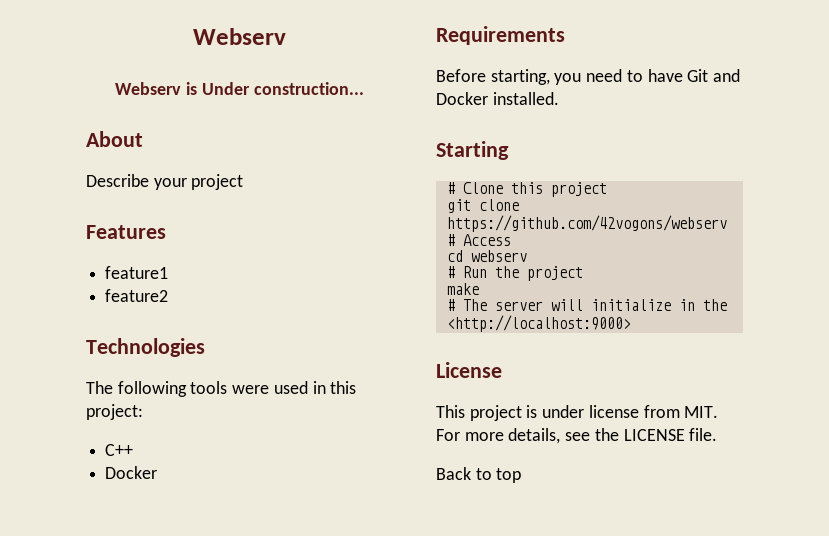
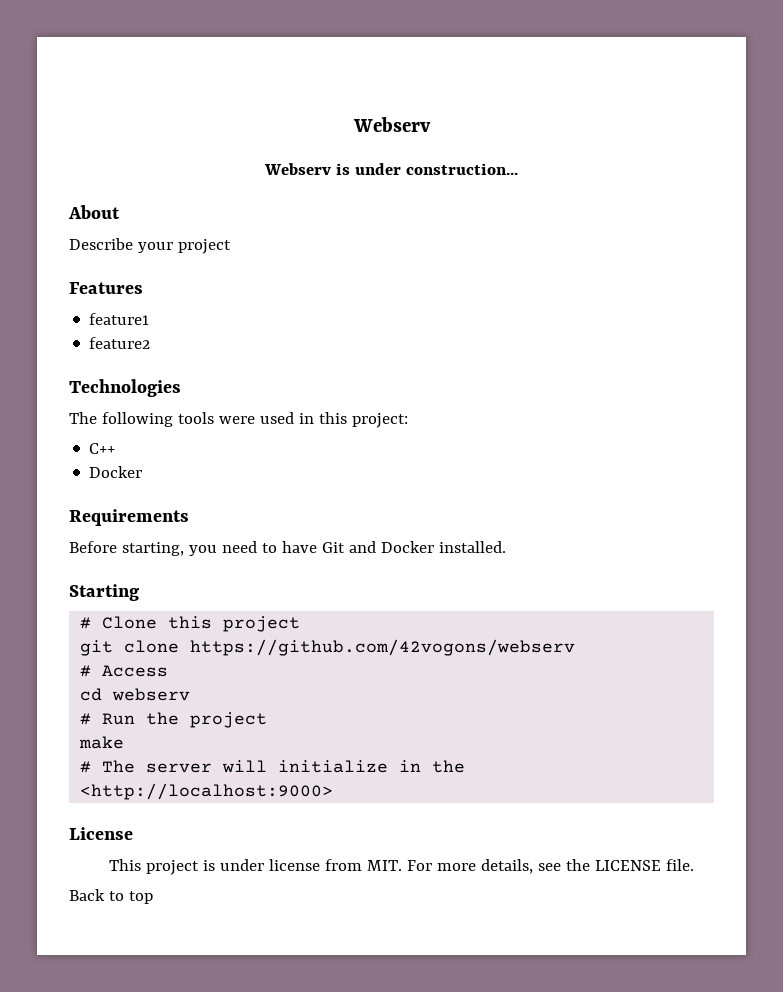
- Webserv is Under construction...
+ Webserv is under construction...

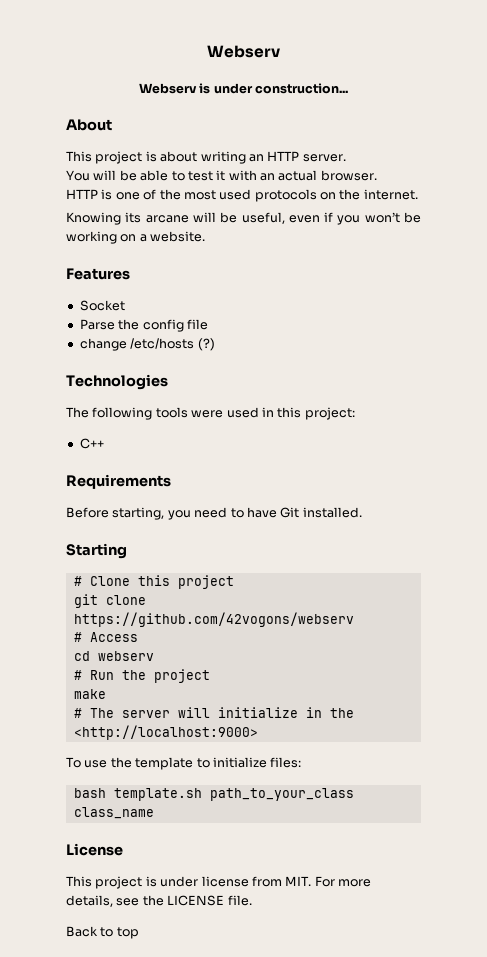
- Describe your project
+ This project is about writing an HTTP server.
+ You will be able to test it with an actual browser.
+ HTTP is one of the most used protocols on the internet.
+ Knowing its arcane will be useful, even if you won’t be working on a website.
  Features
- feature1
- feature2
+ Socket
+ Parse the config file
+ change /etc/hosts (?)
  C++
- Docker
- Before starting, you need to have Git and Docker installed.
+ Before starting, you need to have Git installed.
+ To use the template to initialize files:
+ bash template.sh path_to_your_class class_name

